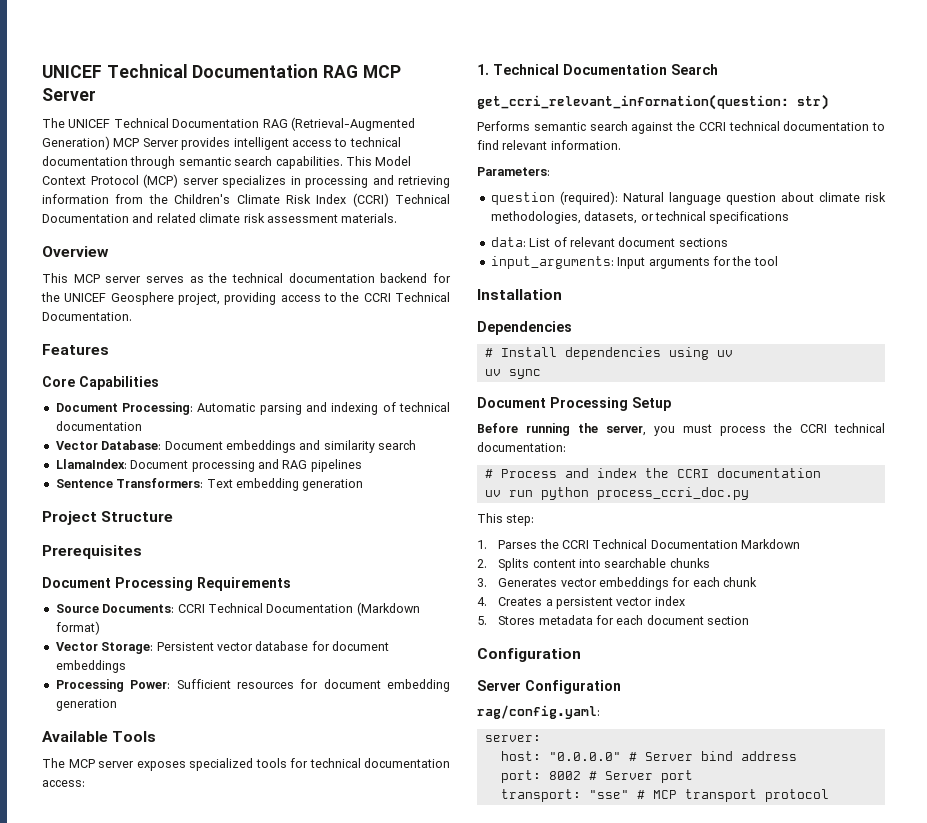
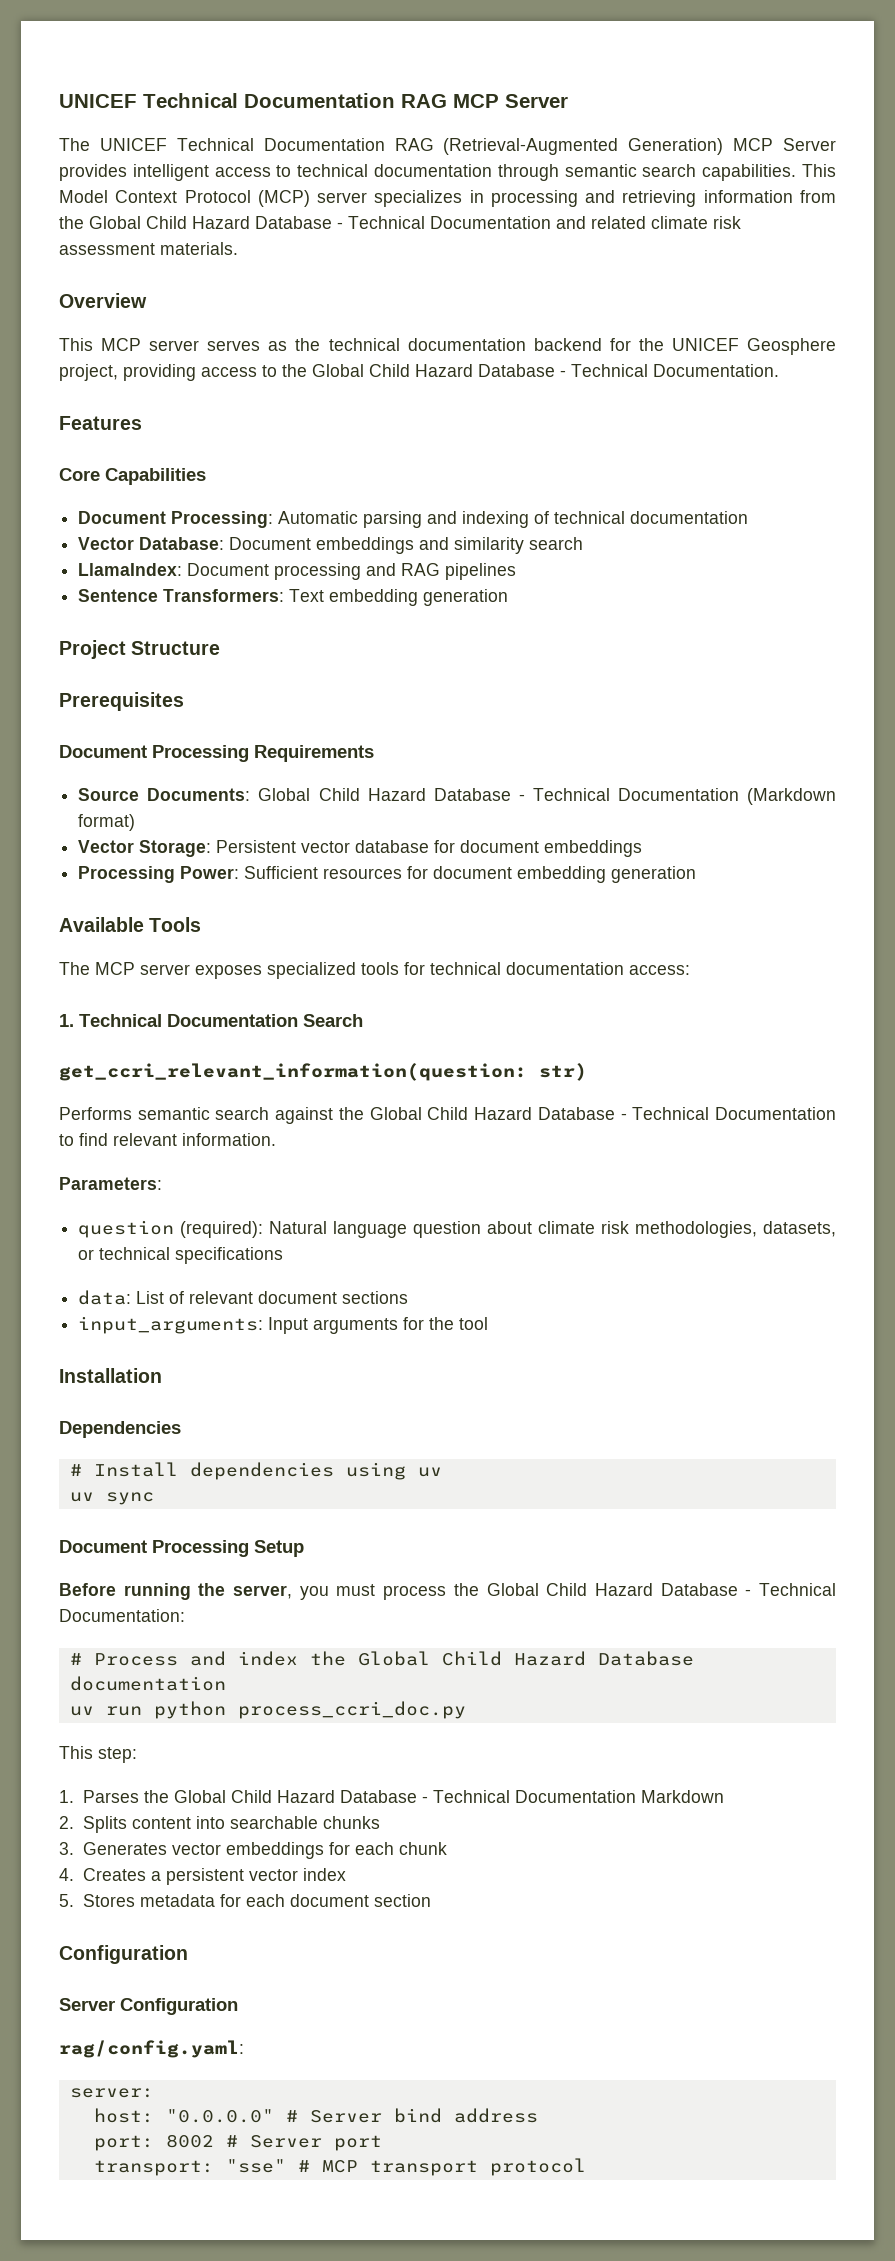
- This Model Context Protocol (MCP) server specializes in processing and retrieving information from the Children's Climate Risk Index (CCRI) Technical Documentation and related climate risk assessment materials.
+ This Model Context Protocol (MCP) server specializes in processing and retrieving information from the Global Child Hazard Database - Technical Documentation and related climate risk assessment materials.
- This MCP server serves as the technical documentation backend for the UNICEF Geosphere project, providing access to the CCRI Technical Documentation.
+ This MCP server serves as the technical documentation backend for the UNICEF Geosphere project, providing access to the Global Child Hazard Database - Technical Documentation.
- Source Documents: CCRI Technical Documentation (Markdown format)
+ Source Documents: Global Child Hazard Database - Technical Documentation (Markdown format)
- Performs semantic search against the CCRI technical documentation to find relevant information.
+ Performs semantic search against the Global Child Hazard Database - Technical Documentation to find relevant information.
- Before running the server, you must process the CCRI technical documentation:
+ Before running the server, you must process the Global Child Hazard Database - Technical Documentation:
- # Process and index the CCRI documentation
+ # Process and index the Global Child Hazard Database documentation
- 1. Parses the CCRI Technical Documentation Markdown
+ 1. Parses the Global Child Hazard Database - Technical Documentation Markdown

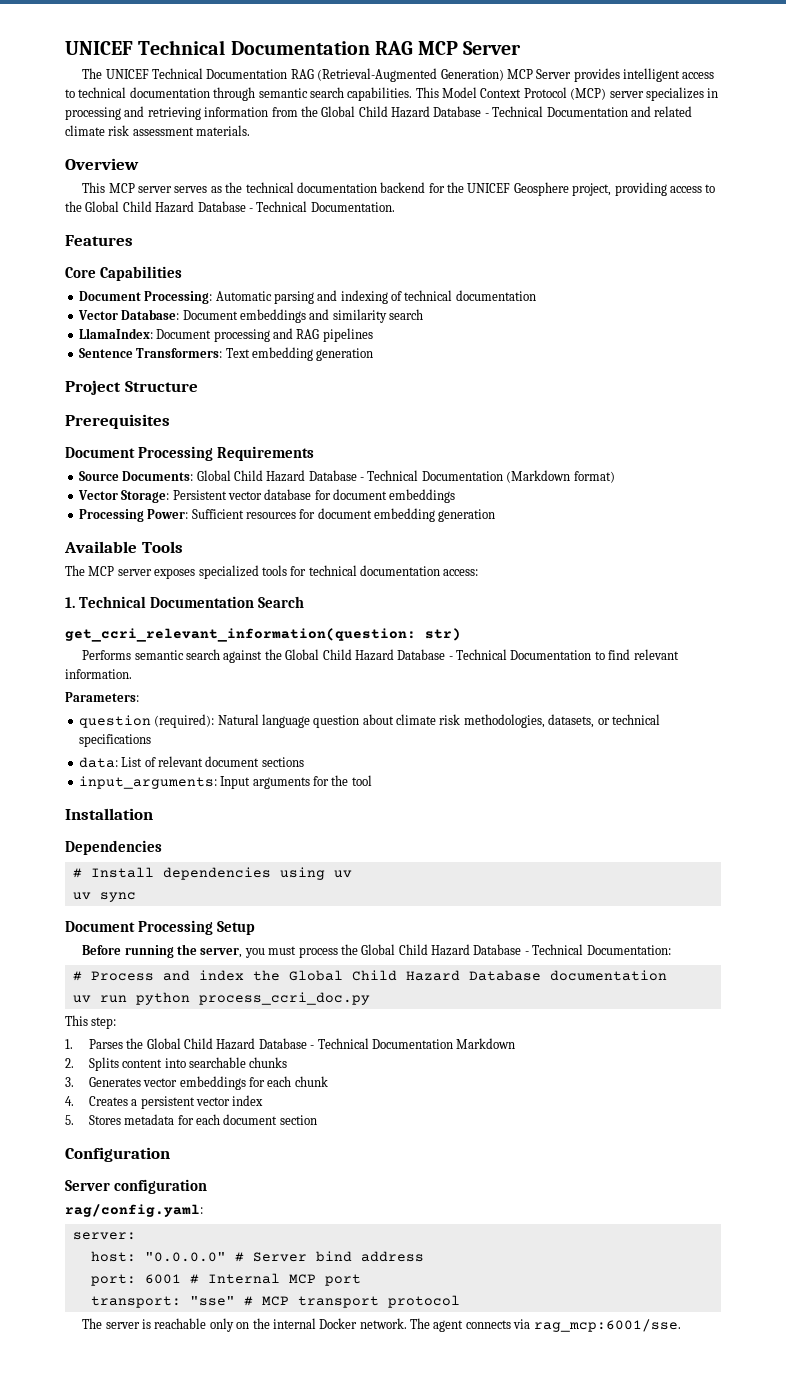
- Server Configuration
+ Server configuration
- port: 8002 # Server port
+ port: 6001 # Internal MCP port
+ The server is reachable only on the internal Docker network. The agent connects via rag_mcp:6001/sse.

